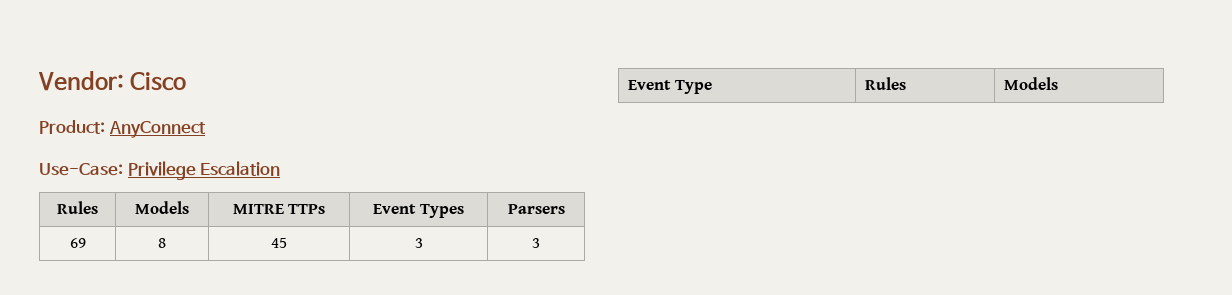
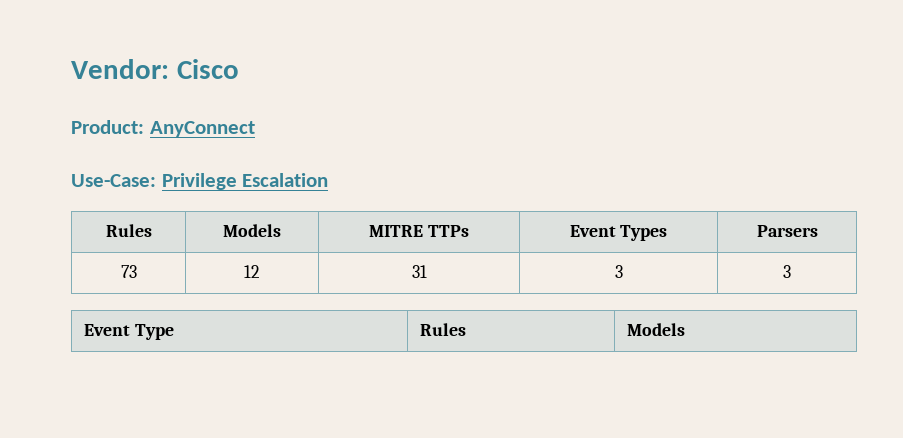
- 69 | 8 | 45 | 3 | 3
+ 73 | 12 | 31 | 3 | 3

